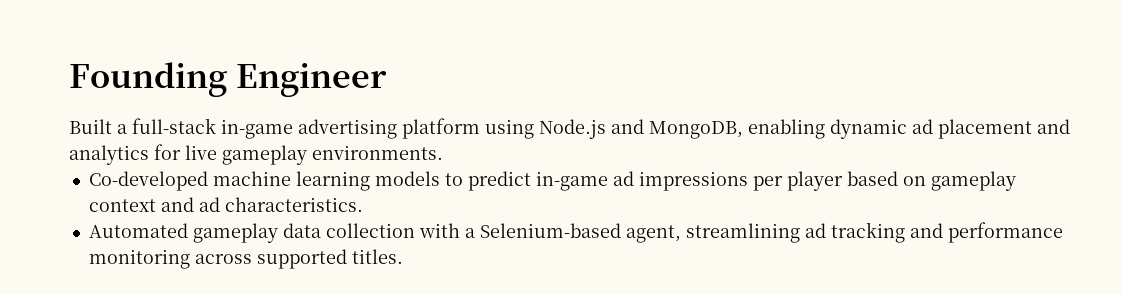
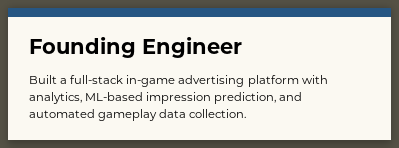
- Built a full-stack in-game advertising platform using Node.js and MongoDB, enabling dynamic ad placement and analytics for live gameplay environments.
- Co-developed machine learning models to predict in-game ad impressions per player based on gameplay context and ad characteristics.
- Automated gameplay data collection with a Selenium-based agent, streamlining ad tracking and performance monitoring across supported titles.
+ Built a full-stack in-game advertising platform with analytics, ML-based impression prediction, and automated gameplay data collection.

